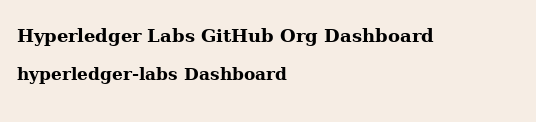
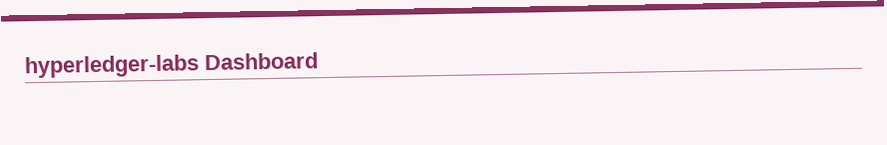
- Hyperledger Labs GitHub Org Dashboard

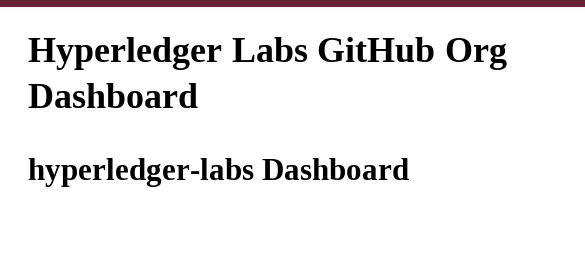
+ Hyperledger Labs GitHub Org Dashboard

